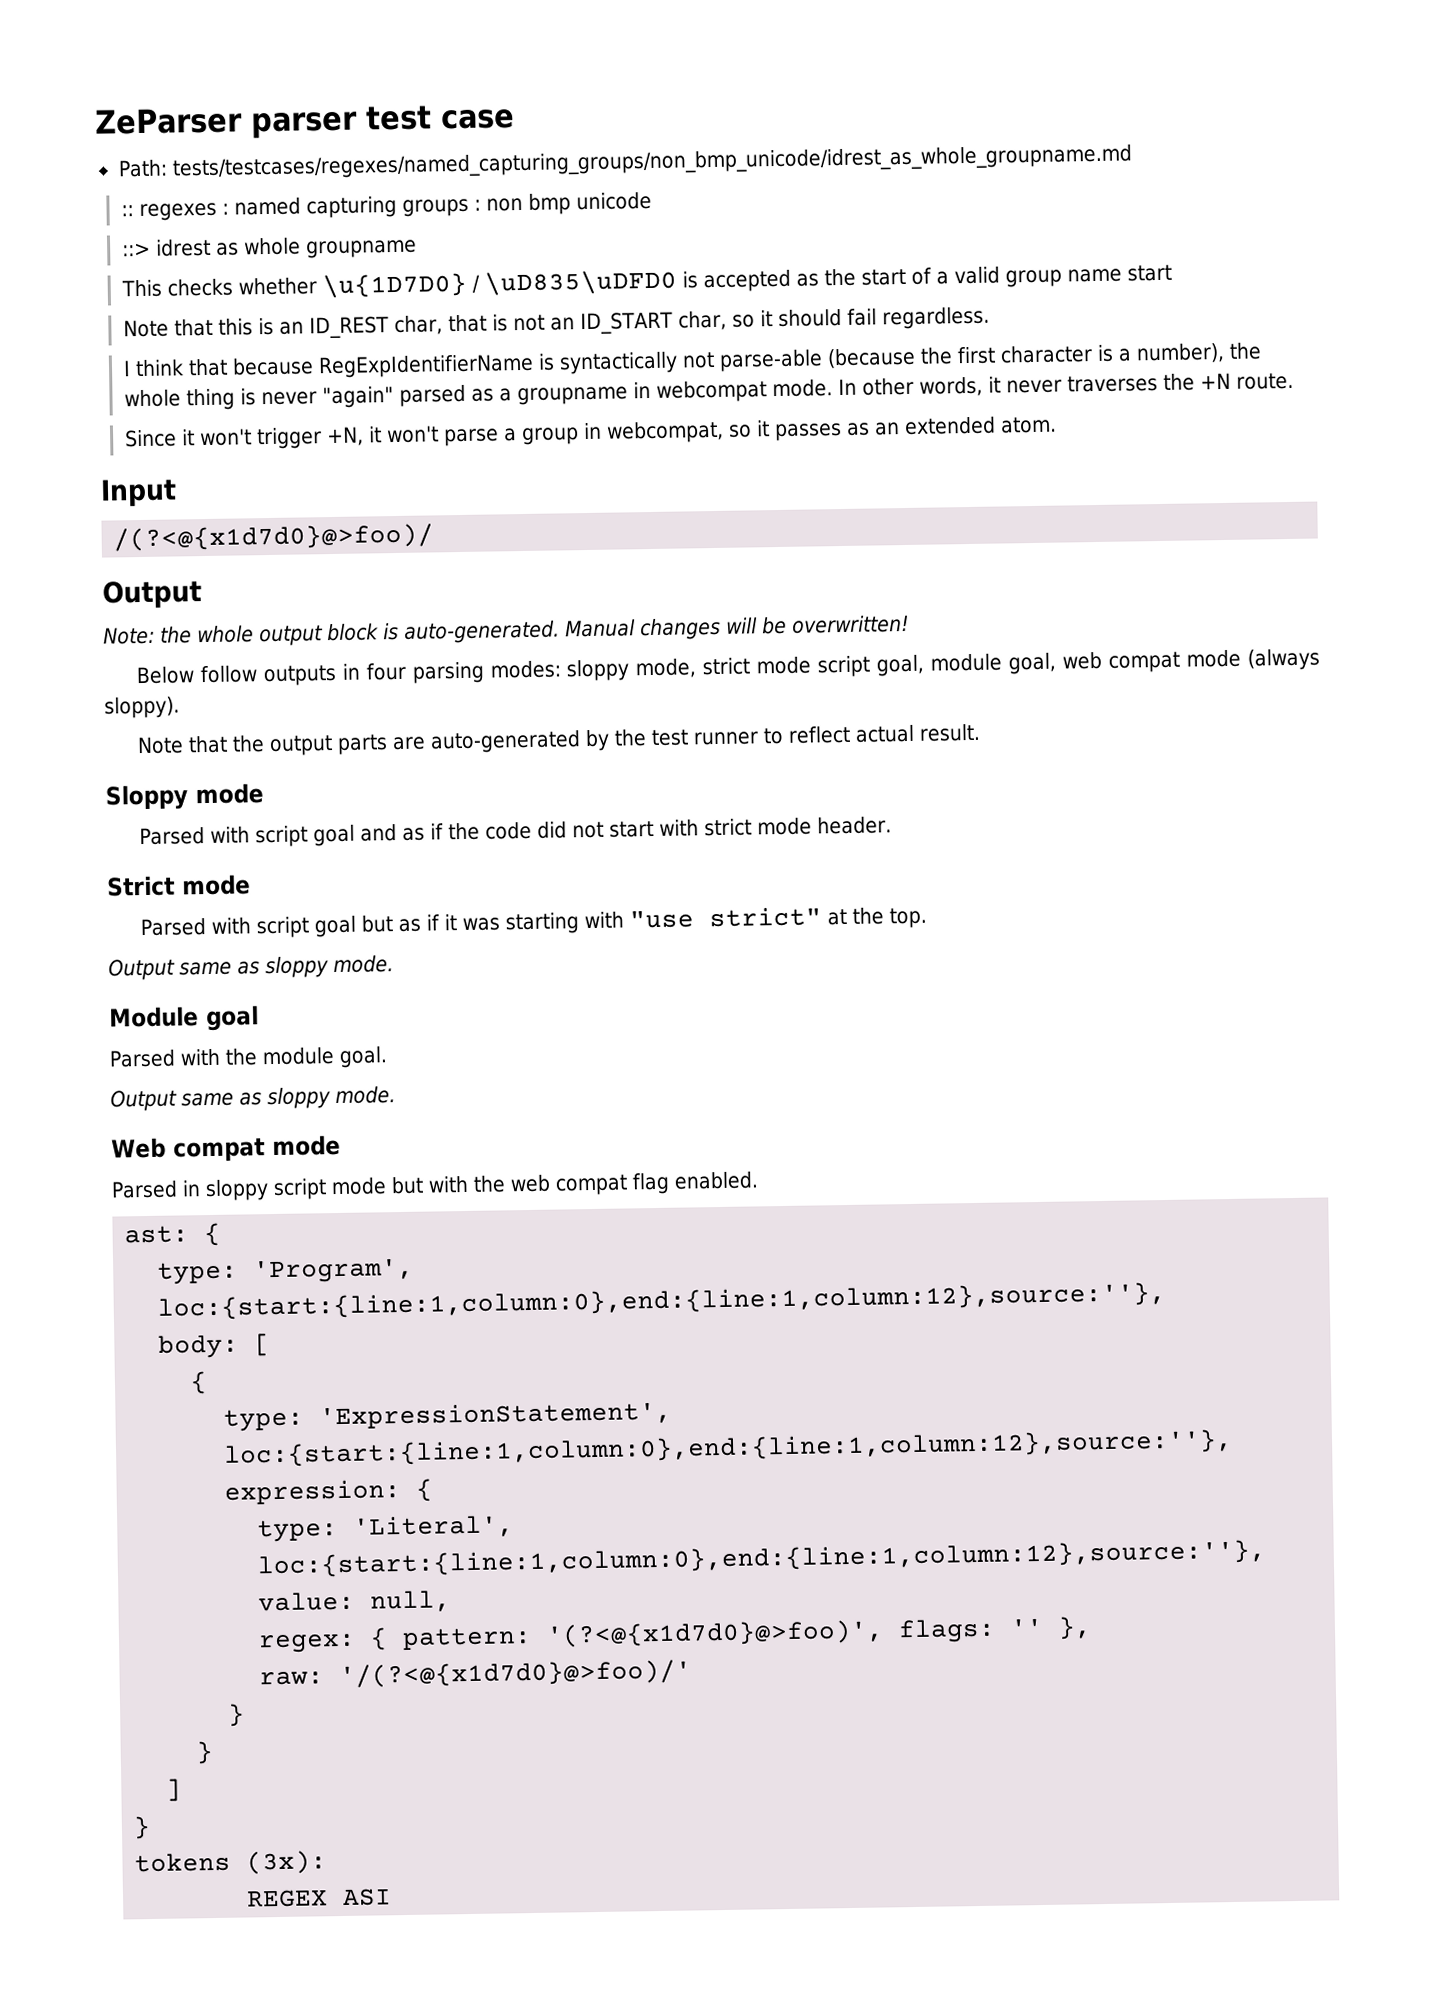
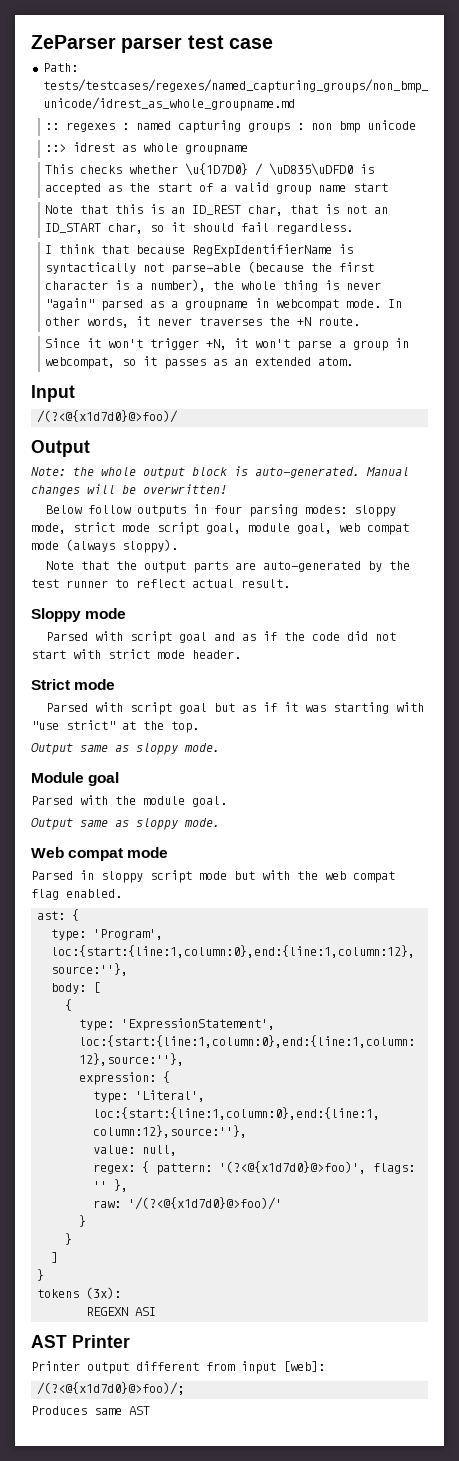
- REGEX ASI
+ REGEXN ASI
+ AST Printer
+ Printer output different from input [web]:
+ /(?<@{x1d7d0}@>foo)/;
+ Produces same AST

